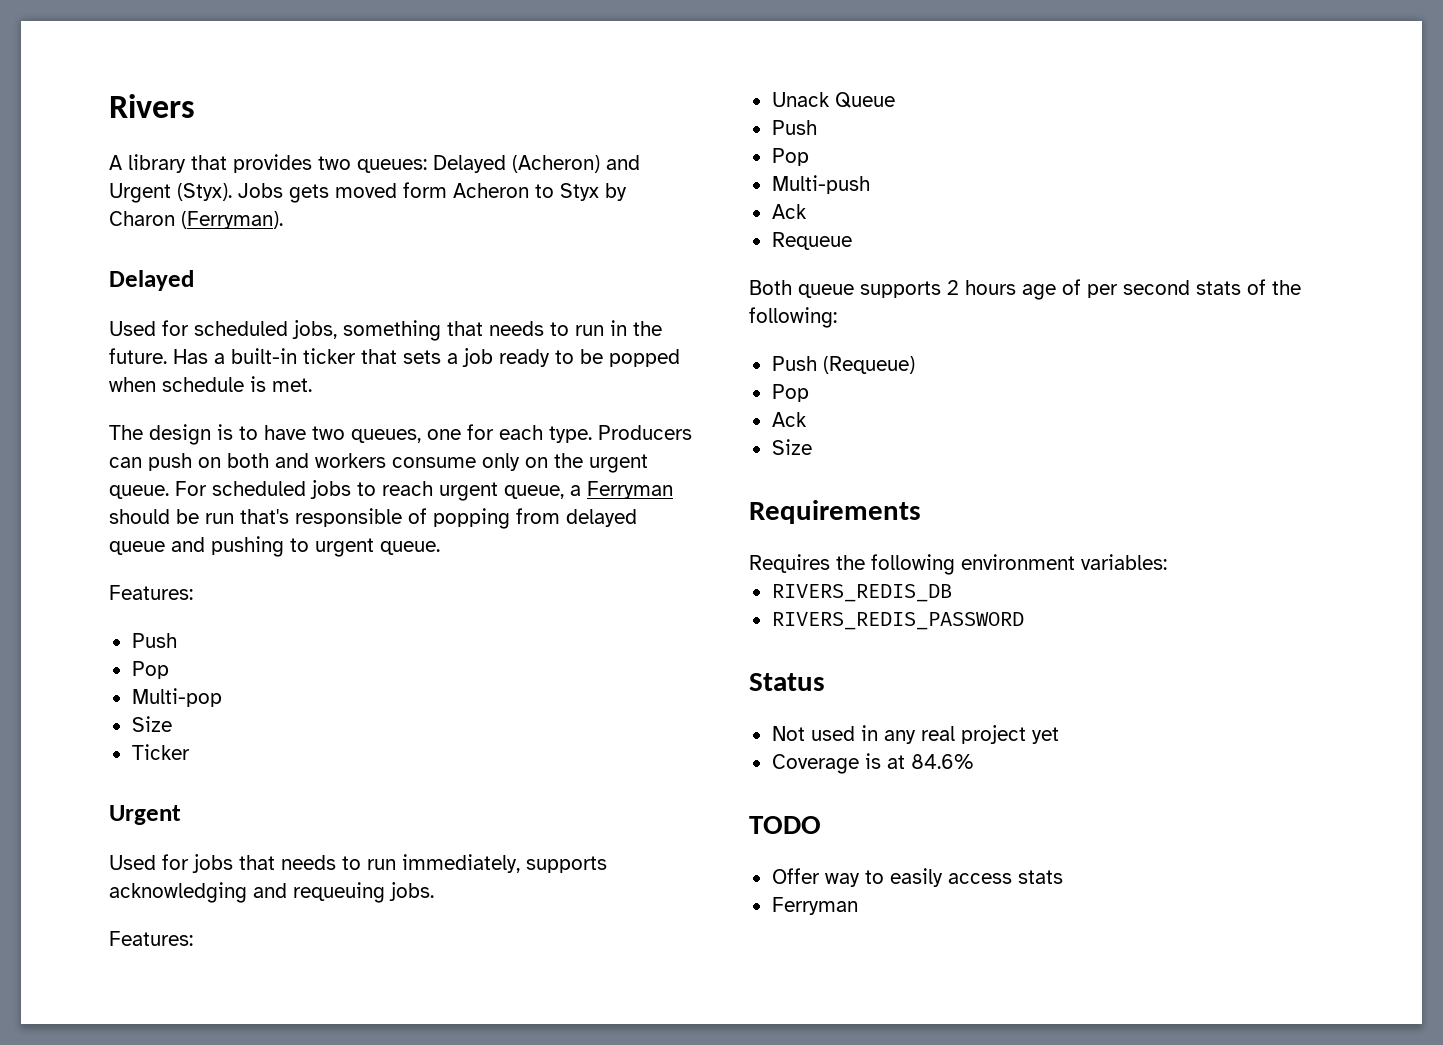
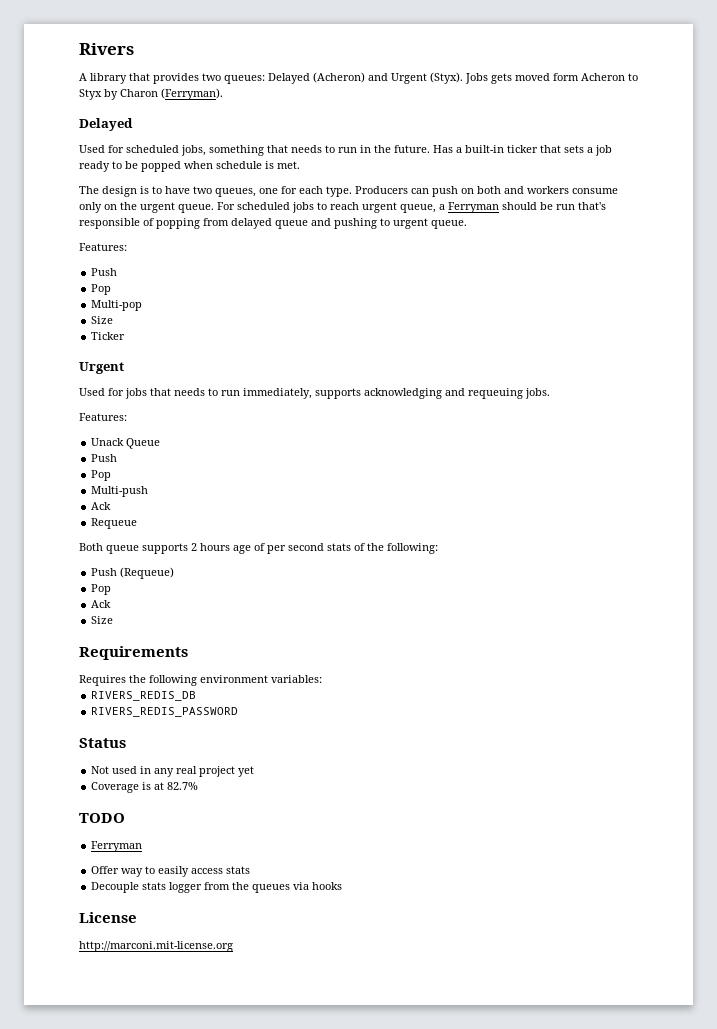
- Coverage is at 84.6%
+ Coverage is at 82.7%
  TODO
+ Ferryman
  Offer way to easily access stats
- Ferryman
+ Decouple stats logger from the queues via hooks
+ License
+ http://marconi.mit-license.org

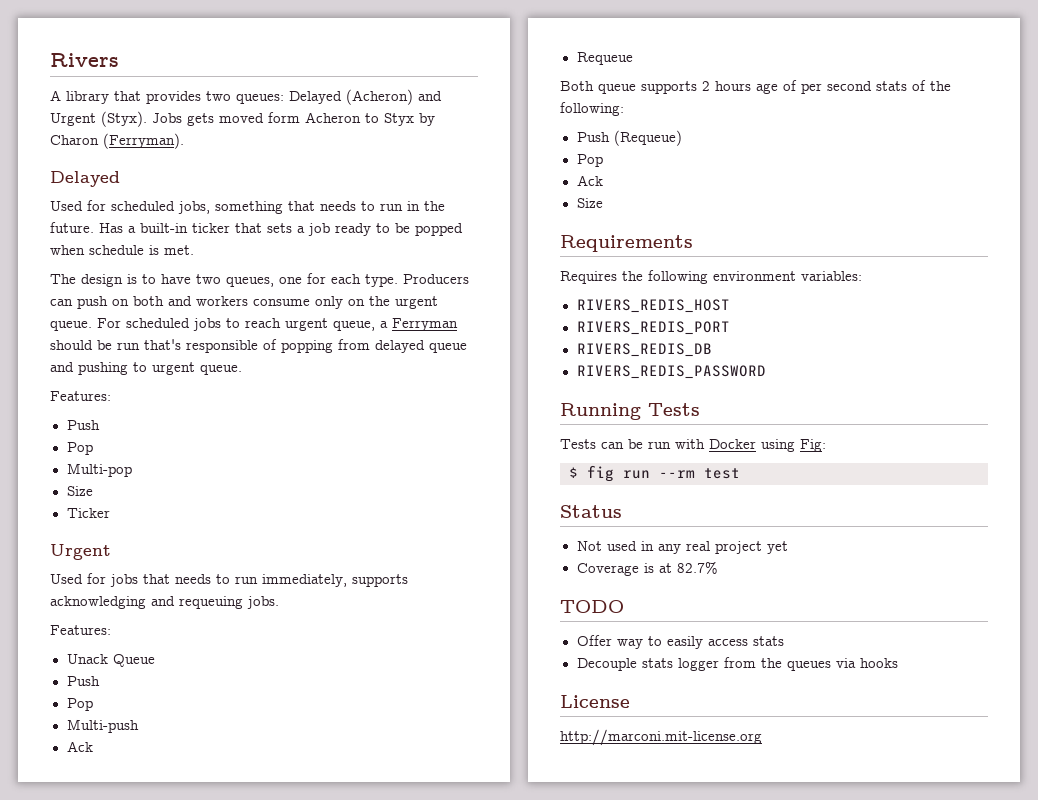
+ RIVERS_REDIS_HOST
+ RIVERS_REDIS_PORT
+ Running Tests
+ Tests can be run with Docker using Fig:
+ $ fig run --rm test
  TODO
- Ferryman

